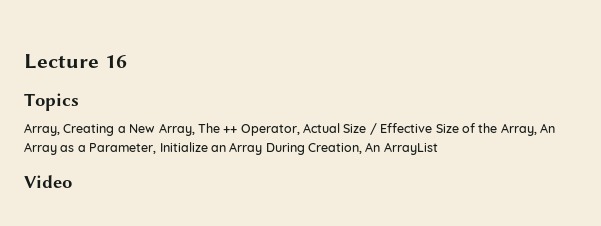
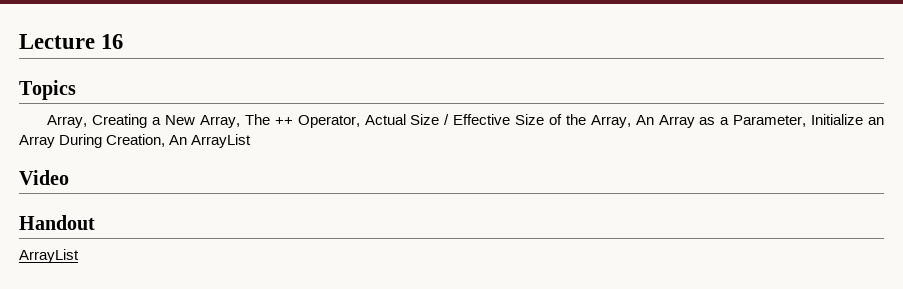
+ Handout
+ ArrayList

